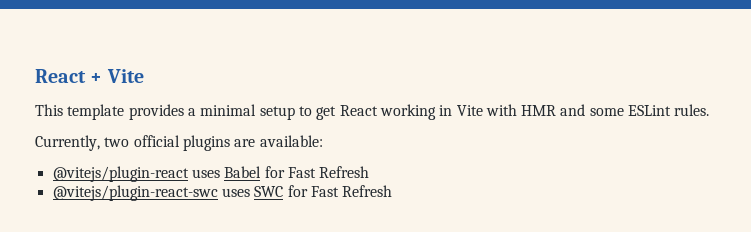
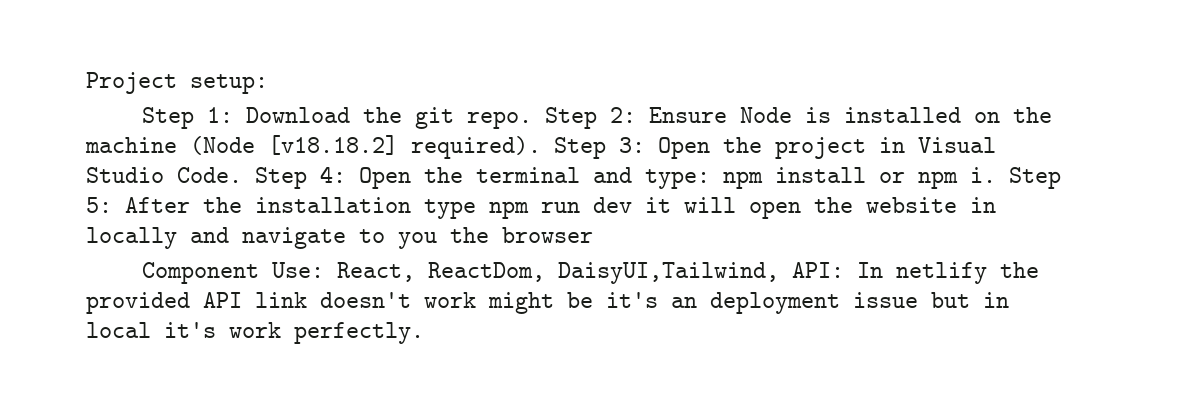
- React + Vite
- This template provides a minimal setup to get React working in Vite with HMR and some ESLint rules.
- Currently, two official plugins are available:
- @vitejs/plugin-react uses Babel for Fast Refresh
- @vitejs/plugin-react-swc uses SWC for Fast Refresh
+ Project setup:
+ Step 1: Download the git repo. Step 2: Ensure Node is installed on the machine (Node [v18.18.2] required). Step 3: Open the project in Visual Studio Code. Step 4: Open the terminal and type: npm install or npm i. Step 5: After the installation type npm run dev it will open the website in locally and navigate to you the browser
+ Component Use: React, ReactDom, DaisyUI,Tailwind, API: In netlify the provided API link doesn't work might be it's an deployment issue but in local it's work perfectly.

